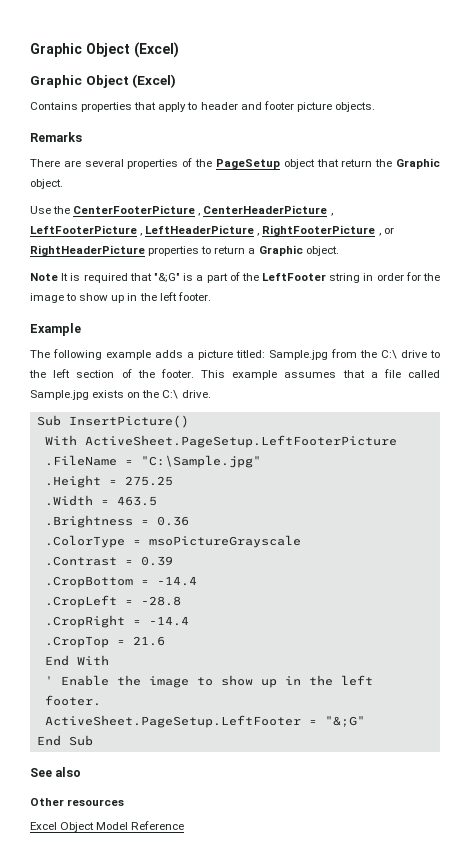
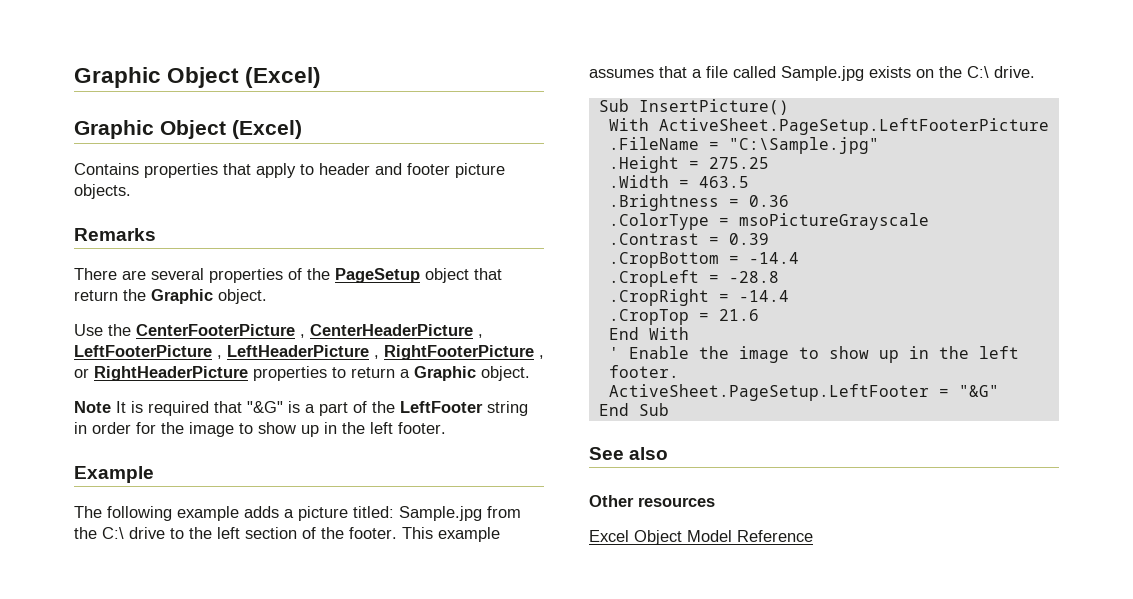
- Note It is required that "&;G" is a part of the LeftFooter string in order for the image to show up in the left footer.
+ Note It is required that "&G" is a part of the LeftFooter string in order for the image to show up in the left footer.
- ActiveSheet.PageSetup.LeftFooter = "&;G"
+ ActiveSheet.PageSetup.LeftFooter = "&G"

